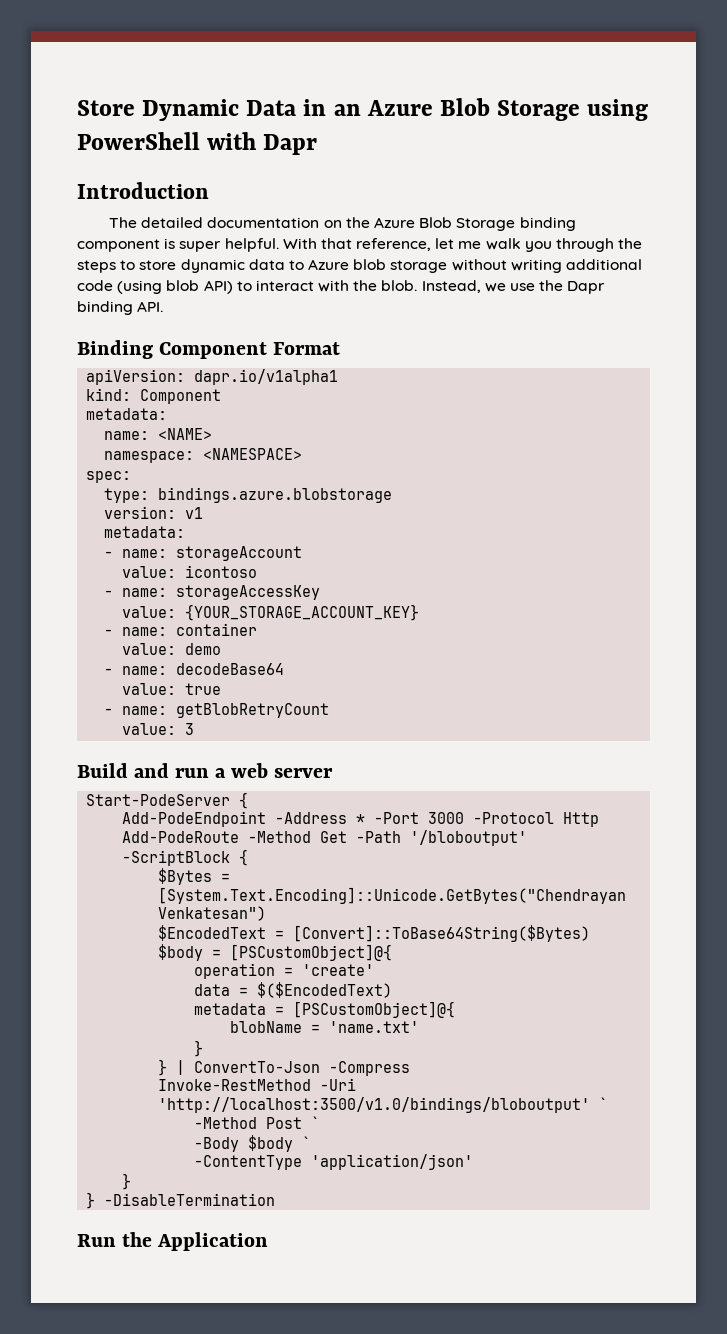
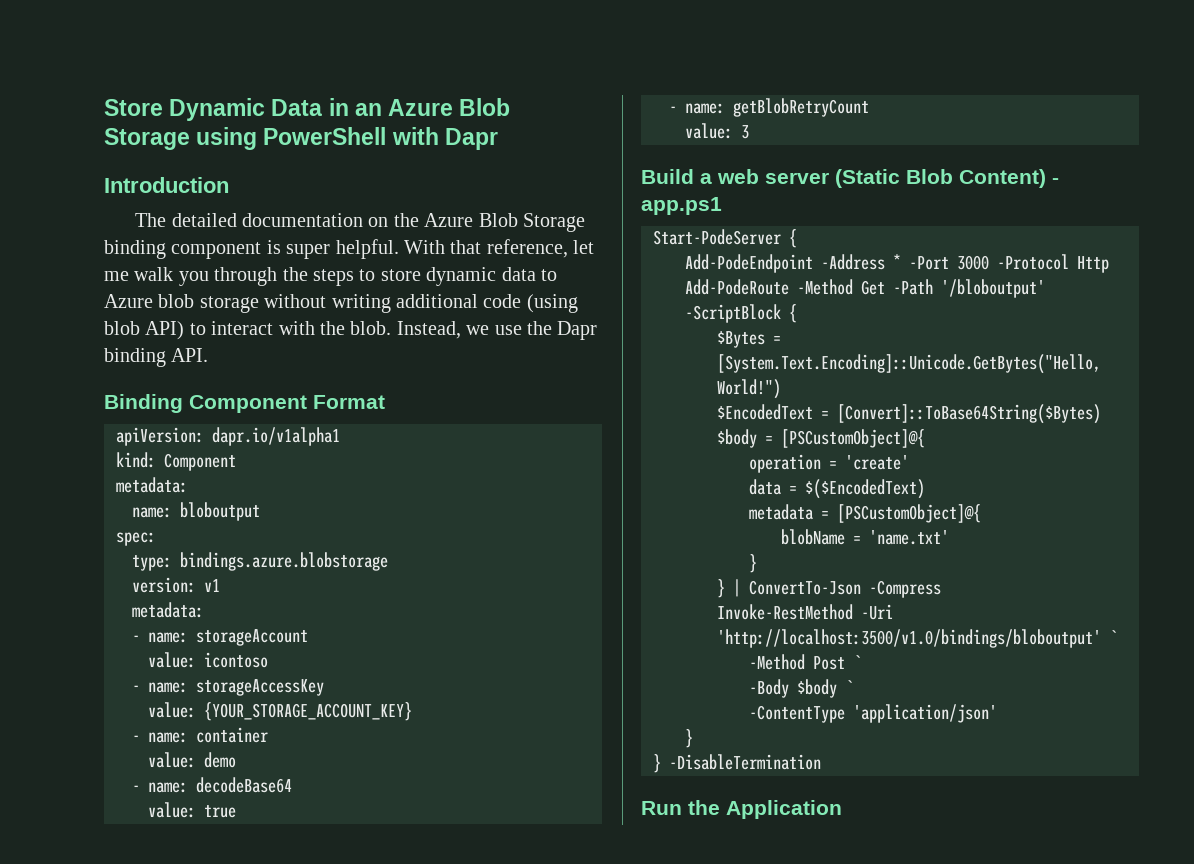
- name: <NAME>
- namespace: <NAMESPACE>
+ name: bloboutput
- Build and run a web server
+ Build a web server (Static Blob Content) - app.ps1
- $Bytes = [System.Text.Encoding]::Unicode.GetBytes("Chendrayan Venkatesan")
+ $Bytes = [System.Text.Encoding]::Unicode.GetBytes("Hello, World!")

